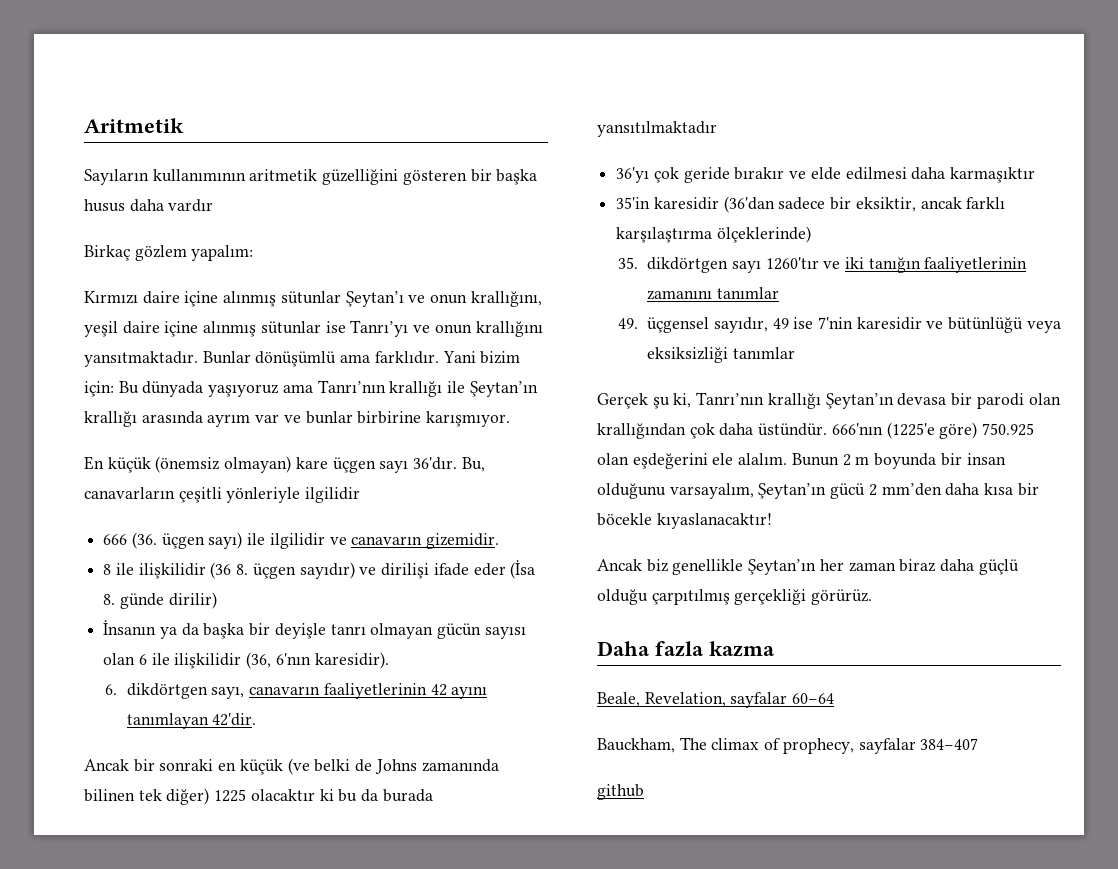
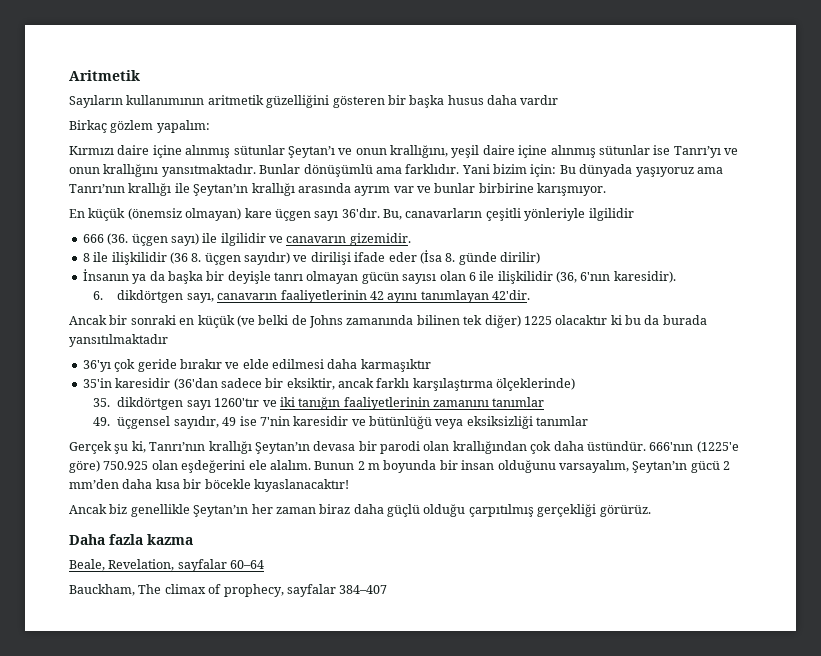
- github

